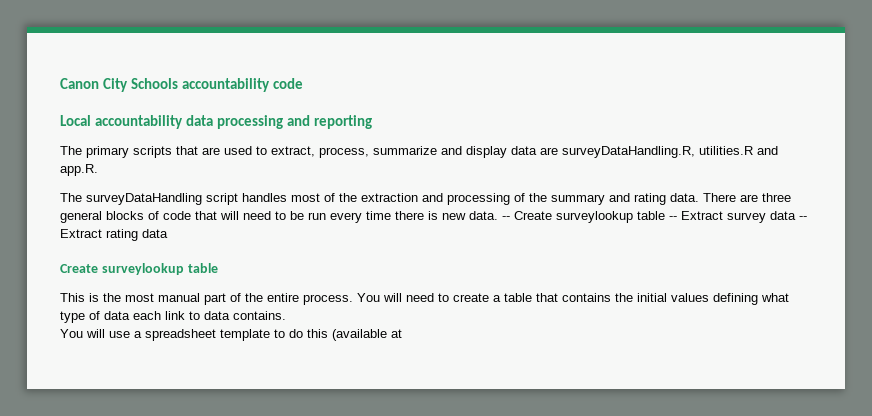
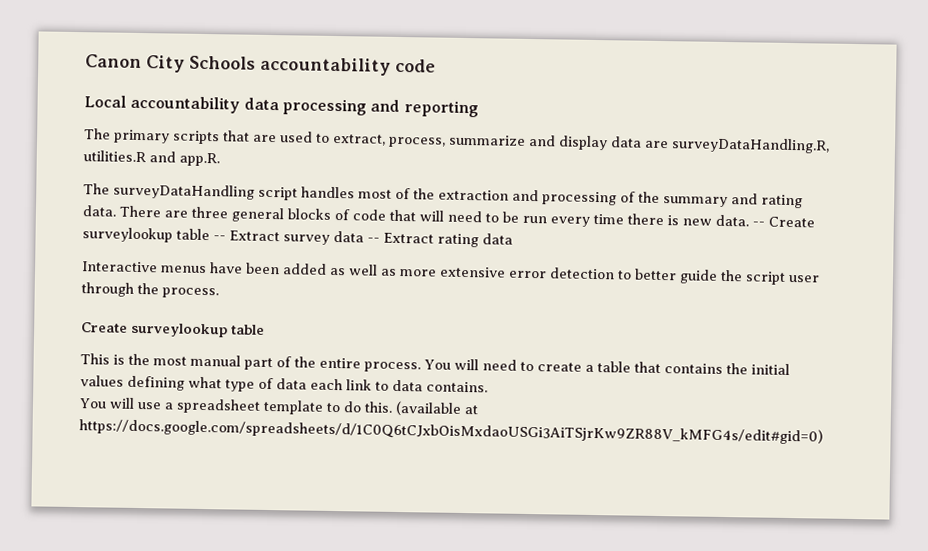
+ Interactive menus have been added as well as more extensive error detection to better guide the script user through the process.
- You will use a spreadsheet template to do this (available at
+ You will use a spreadsheet template to do this. (available at https://docs.google.com/spreadsheets/d/1C0Q6tCJxbOisMxdaoUSGi3AiTSjrKw9ZR88V_kMFG4s/edit#gid=0)

